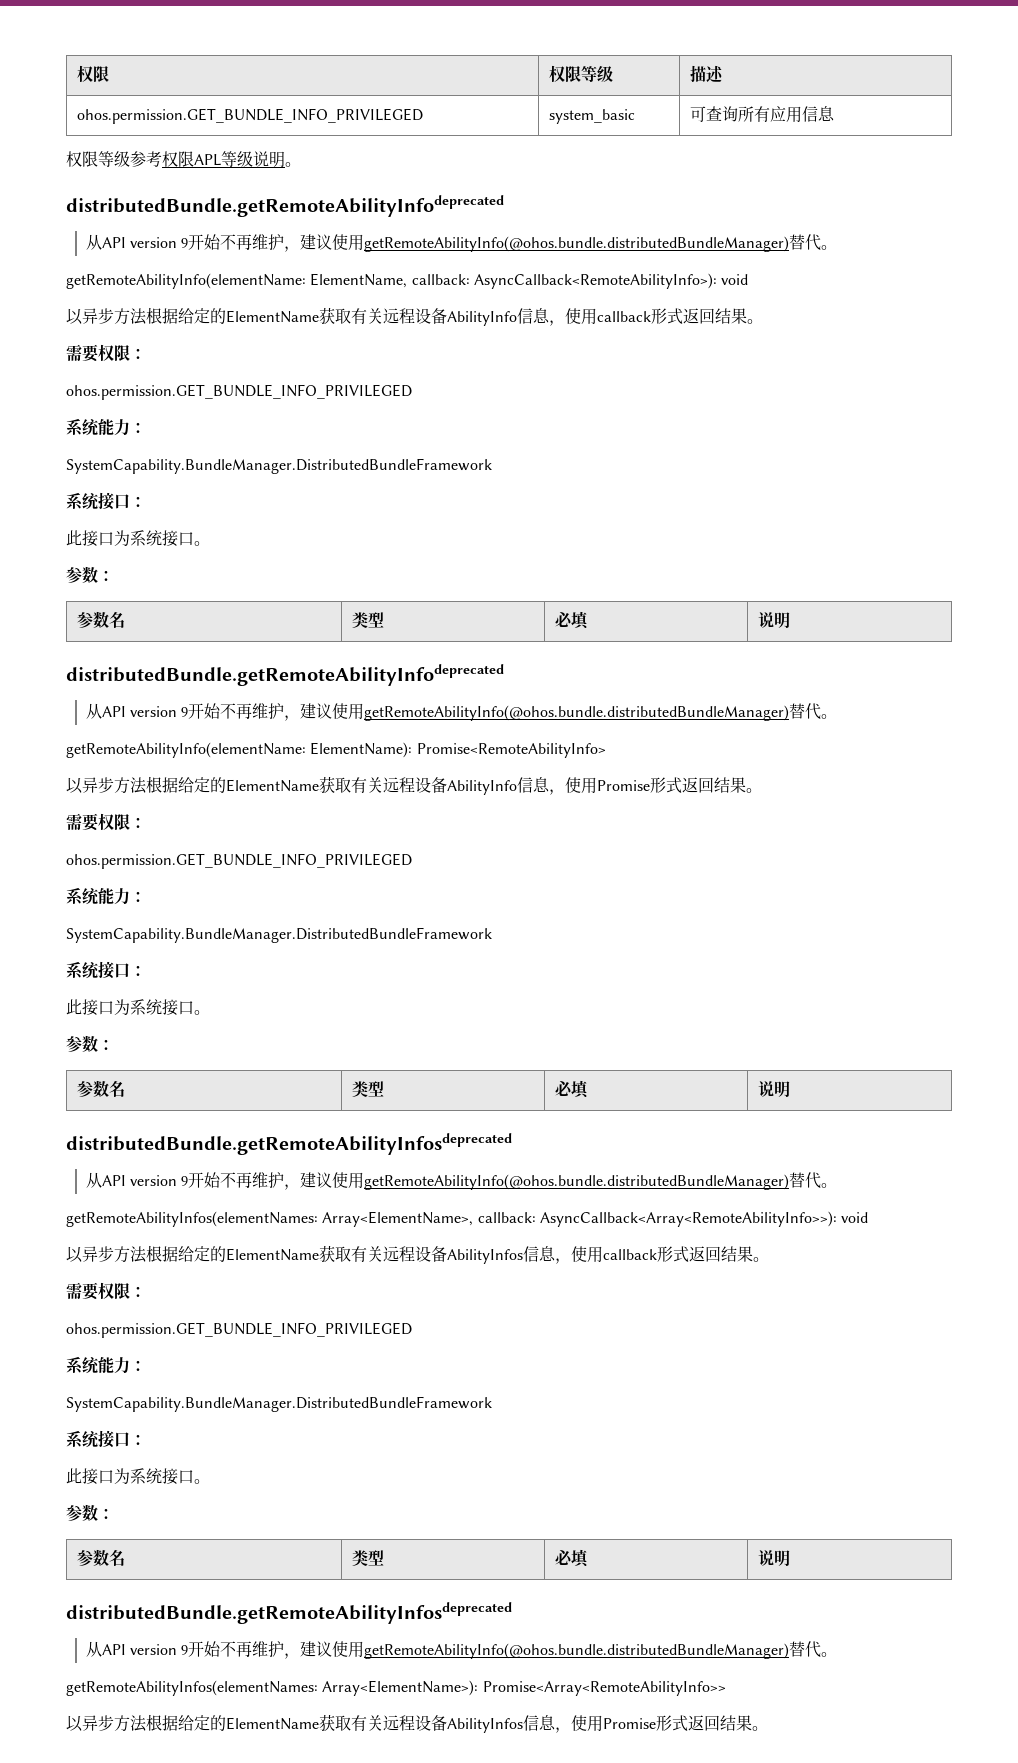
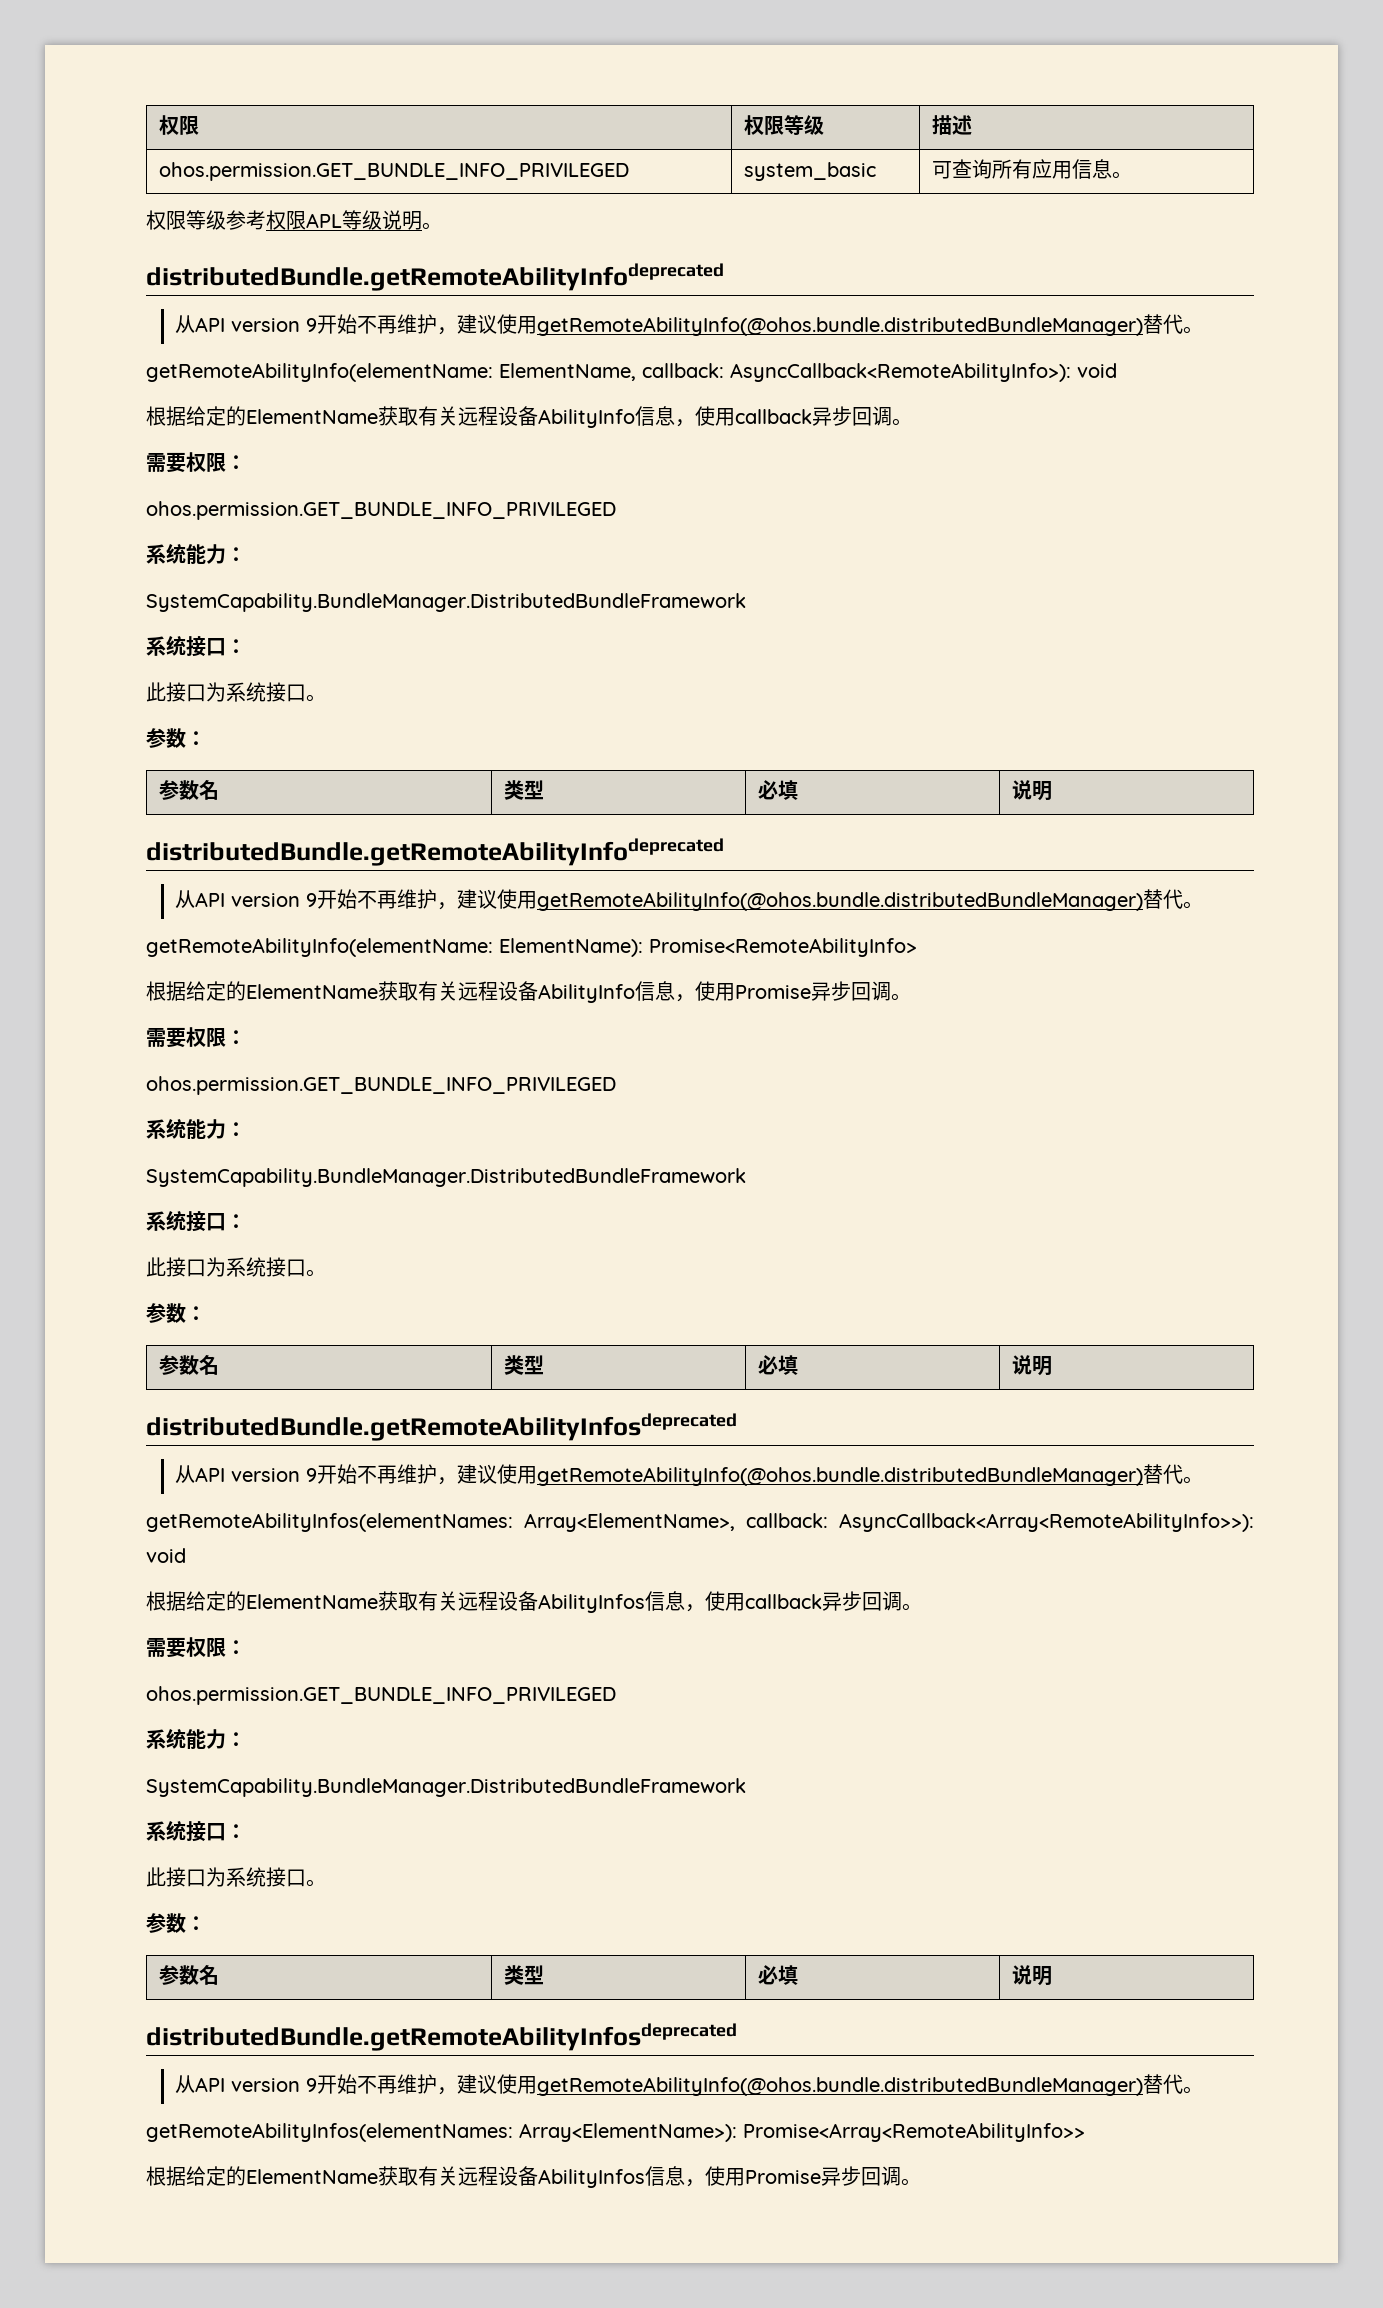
- ohos.permission.GET_BUNDLE_INFO_PRIVILEGED | system_basic | 可查询所有应用信息
+ ohos.permission.GET_BUNDLE_INFO_PRIVILEGED | system_basic | 可查询所有应用信息。
- 以异步方法根据给定的ElementName获取有关远程设备AbilityInfo信息，使用callback形式返回结果。
+ 根据给定的ElementName获取有关远程设备AbilityInfo信息，使用callback异步回调。
- 以异步方法根据给定的ElementName获取有关远程设备AbilityInfo信息，使用Promise形式返回结果。
+ 根据给定的ElementName获取有关远程设备AbilityInfo信息，使用Promise异步回调。
- 以异步方法根据给定的ElementName获取有关远程设备AbilityInfos信息，使用callback形式返回结果。
+ 根据给定的ElementName获取有关远程设备AbilityInfos信息，使用callback异步回调。
- 以异步方法根据给定的ElementName获取有关远程设备AbilityInfos信息，使用Promise形式返回结果。
+ 根据给定的ElementName获取有关远程设备AbilityInfos信息，使用Promise异步回调。

